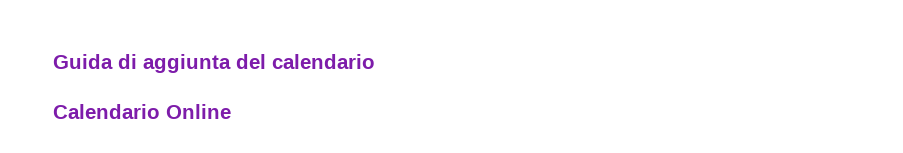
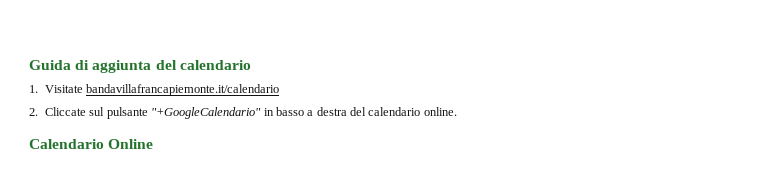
+ 1. Visitate bandavillafrancapiemonte.it/calendario
+ 2. Cliccate sul pulsante "+GoogleCalendario" in basso a destra del calendario online.

